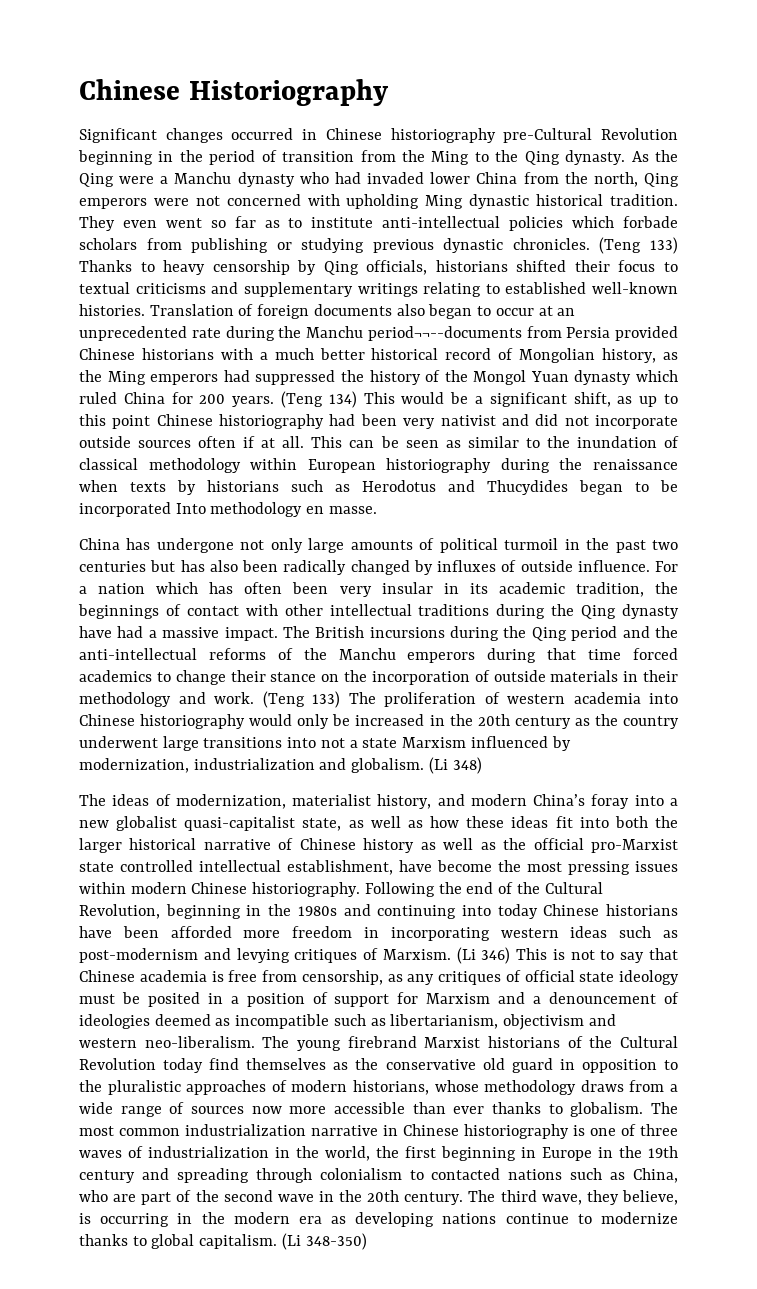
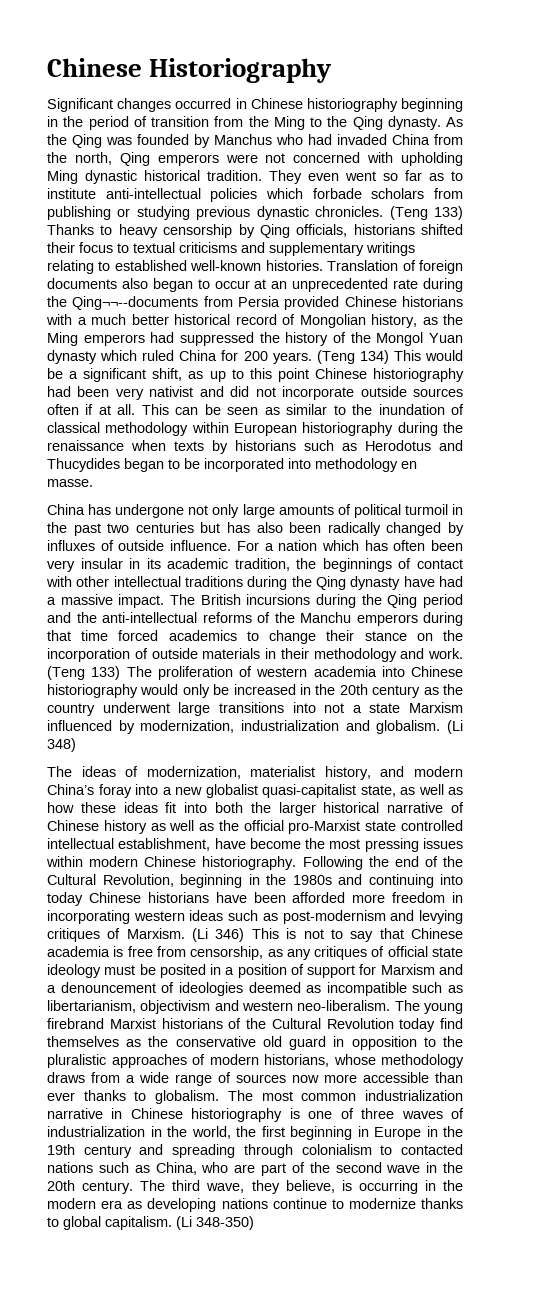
- Significant changes occurred in Chinese historiography pre-Cultural Revolution beginning in the period of transition from the Ming to the Qing dynasty.
+ Significant changes occurred in Chinese historiography beginning in the period of transition from the Ming to the Qing dynasty.
- As the Qing were a Manchu dynasty who had invaded lower China from the north, Qing emperors were not concerned with upholding Ming dynastic historical tradition.
+ As the Qing was founded by Manchus who had invaded China from the north, Qing emperors were not concerned with upholding Ming dynastic historical tradition.
- Translation of foreign documents also began to occur at an unprecedented rate during the Manchu period¬¬--documents from Persia provided Chinese historians with a much better historical record of Mongolian history, as the Ming emperors had suppressed the history of the Mongol Yuan dynasty which ruled China for 200 years.
+ Translation of foreign documents also began to occur at an unprecedented rate during the Qing¬¬--documents from Persia provided Chinese historians with a much better historical record of Mongolian history, as the Ming emperors had suppressed the history of the Mongol Yuan dynasty which ruled China for 200 years.
- This can be seen as similar to the inundation of classical methodology within European historiography during the renaissance when texts by historians such as Herodotus and Thucydides began to be incorporated Into methodology en masse.
+ This can be seen as similar to the inundation of classical methodology within European historiography during the renaissance when texts by historians such as Herodotus and Thucydides began to be incorporated into methodology en masse.

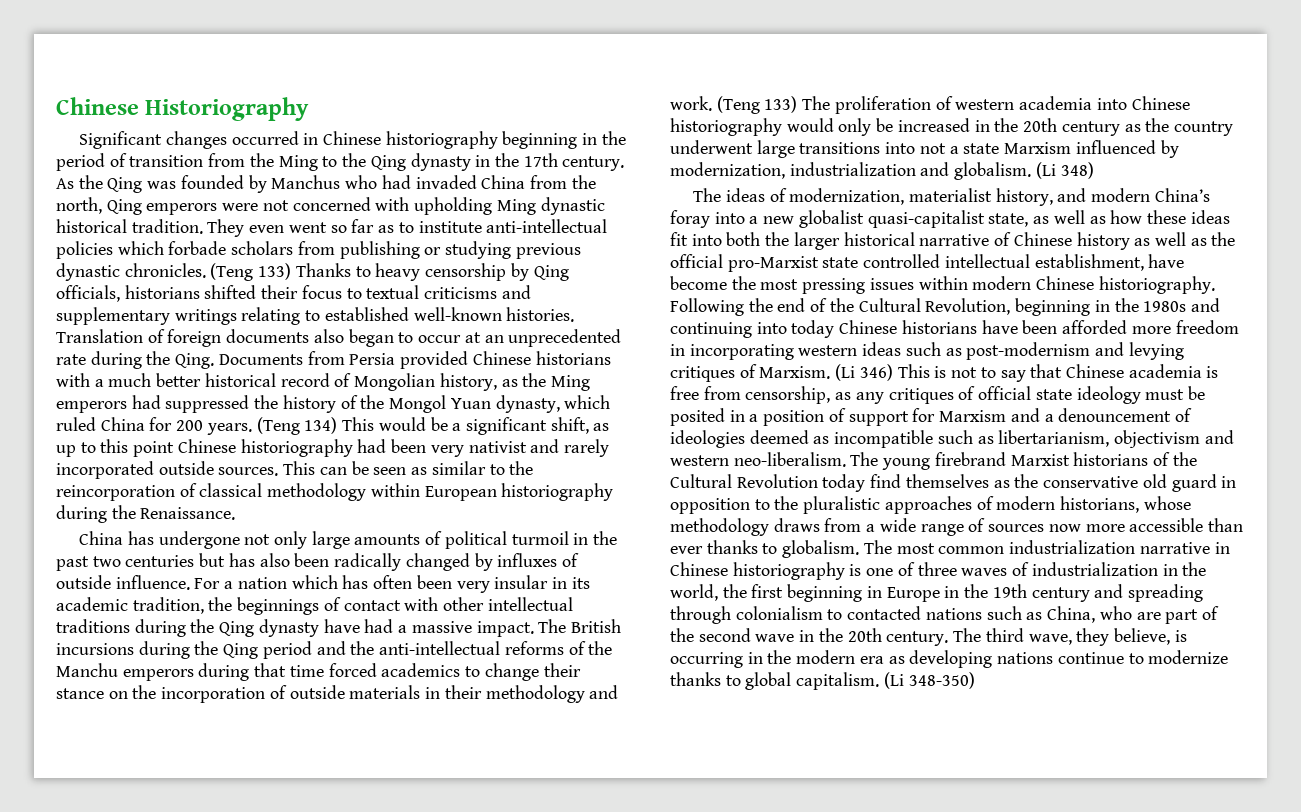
- Significant changes occurred in Chinese historiography beginning in the period of transition from the Ming to the Qing dynasty.
+ Significant changes occurred in Chinese historiography beginning in the period of transition from the Ming to the Qing dynasty in the 17th century.
- Translation of foreign documents also began to occur at an unprecedented rate during the Qing¬¬--documents from Persia provided Chinese historians with a much better historical record of Mongolian history, as the Ming emperors had suppressed the history of the Mongol Yuan dynasty which ruled China for 200 years.
+ Translation of foreign documents also began to occur at an unprecedented rate during the Qing. Documents from Persia provided Chinese historians with a much better historical record of Mongolian history, as the Ming emperors had suppressed the history of the Mongol Yuan dynasty, which ruled China for 200 years.
- (Teng 134) This would be a significant shift, as up to this point Chinese historiography had been very nativist and did not incorporate outside sources often if at all.
+ (Teng 134) This would be a significant shift, as up to this point Chinese historiography had been very nativist and rarely incorporated outside sources.
- This can be seen as similar to the inundation of classical methodology within European historiography during the renaissance when texts by historians such as Herodotus and Thucydides began to be incorporated into methodology en masse.
+ This can be seen as similar to the reincorporation of classical methodology within European historiography during the Renaissance.

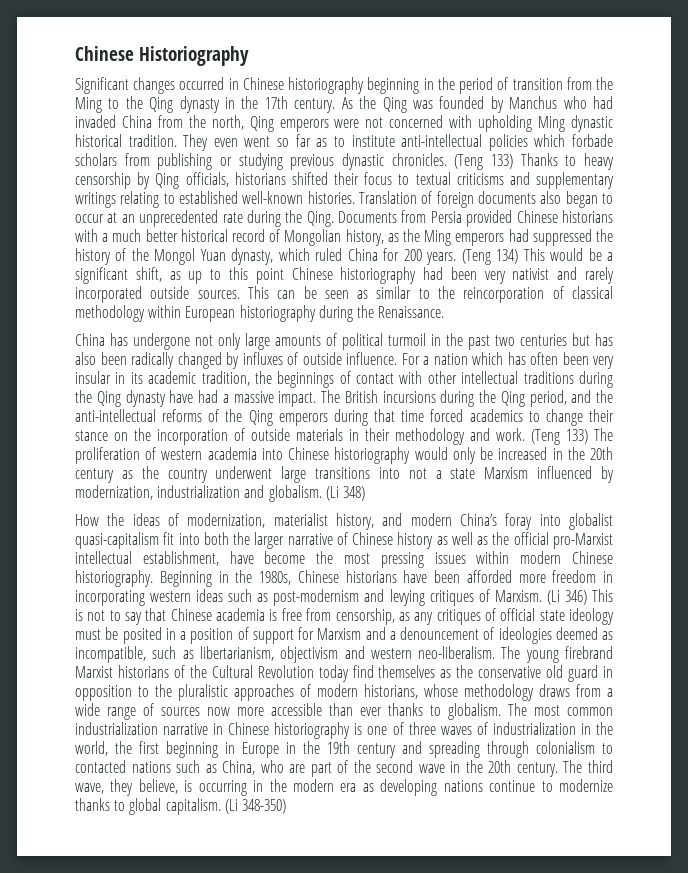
- The British incursions during the Qing period and the anti-intellectual reforms of the Manchu emperors during that time forced academics to change their stance on the incorporation of outside materials in their methodology and work.
+ The British incursions during the Qing period, and the anti-intellectual reforms of the Qing emperors during that time forced academics to change their stance on the incorporation of outside materials in their methodology and work.
- The ideas of modernization, materialist history, and modern China’s foray into a new globalist quasi-capitalist state, as well as how these ideas fit into both the larger historical narrative of Chinese history as well as the official pro-Marxist state controlled intellectual establishment, have become the most pressing issues within modern Chinese historiography.
+ How the ideas of modernization, materialist history, and modern China’s foray into globalist quasi-capitalism fit into both the larger narrative of Chinese history as well as the official pro-Marxist intellectual establishment, have become the most pressing issues within modern Chinese historiography.
- Following the end of the Cultural Revolution, beginning in the 1980s and continuing into today Chinese historians have been afforded more freedom in incorporating western ideas such as post-modernism and levying critiques of Marxism.
+ Beginning in the 1980s, Chinese historians have been afforded more freedom in incorporating western ideas such as post-modernism and levying critiques of Marxism.
- (Li 346) This is not to say that Chinese academia is free from censorship, as any critiques of official state ideology must be posited in a position of support for Marxism and a denouncement of ideologies deemed as incompatible such as libertarianism, objectivism and western neo-liberalism.
+ (Li 346) This is not to say that Chinese academia is free from censorship, as any critiques of official state ideology must be posited in a position of support for Marxism and a denouncement of ideologies deemed as incompatible, such as libertarianism, objectivism and western neo-liberalism.

